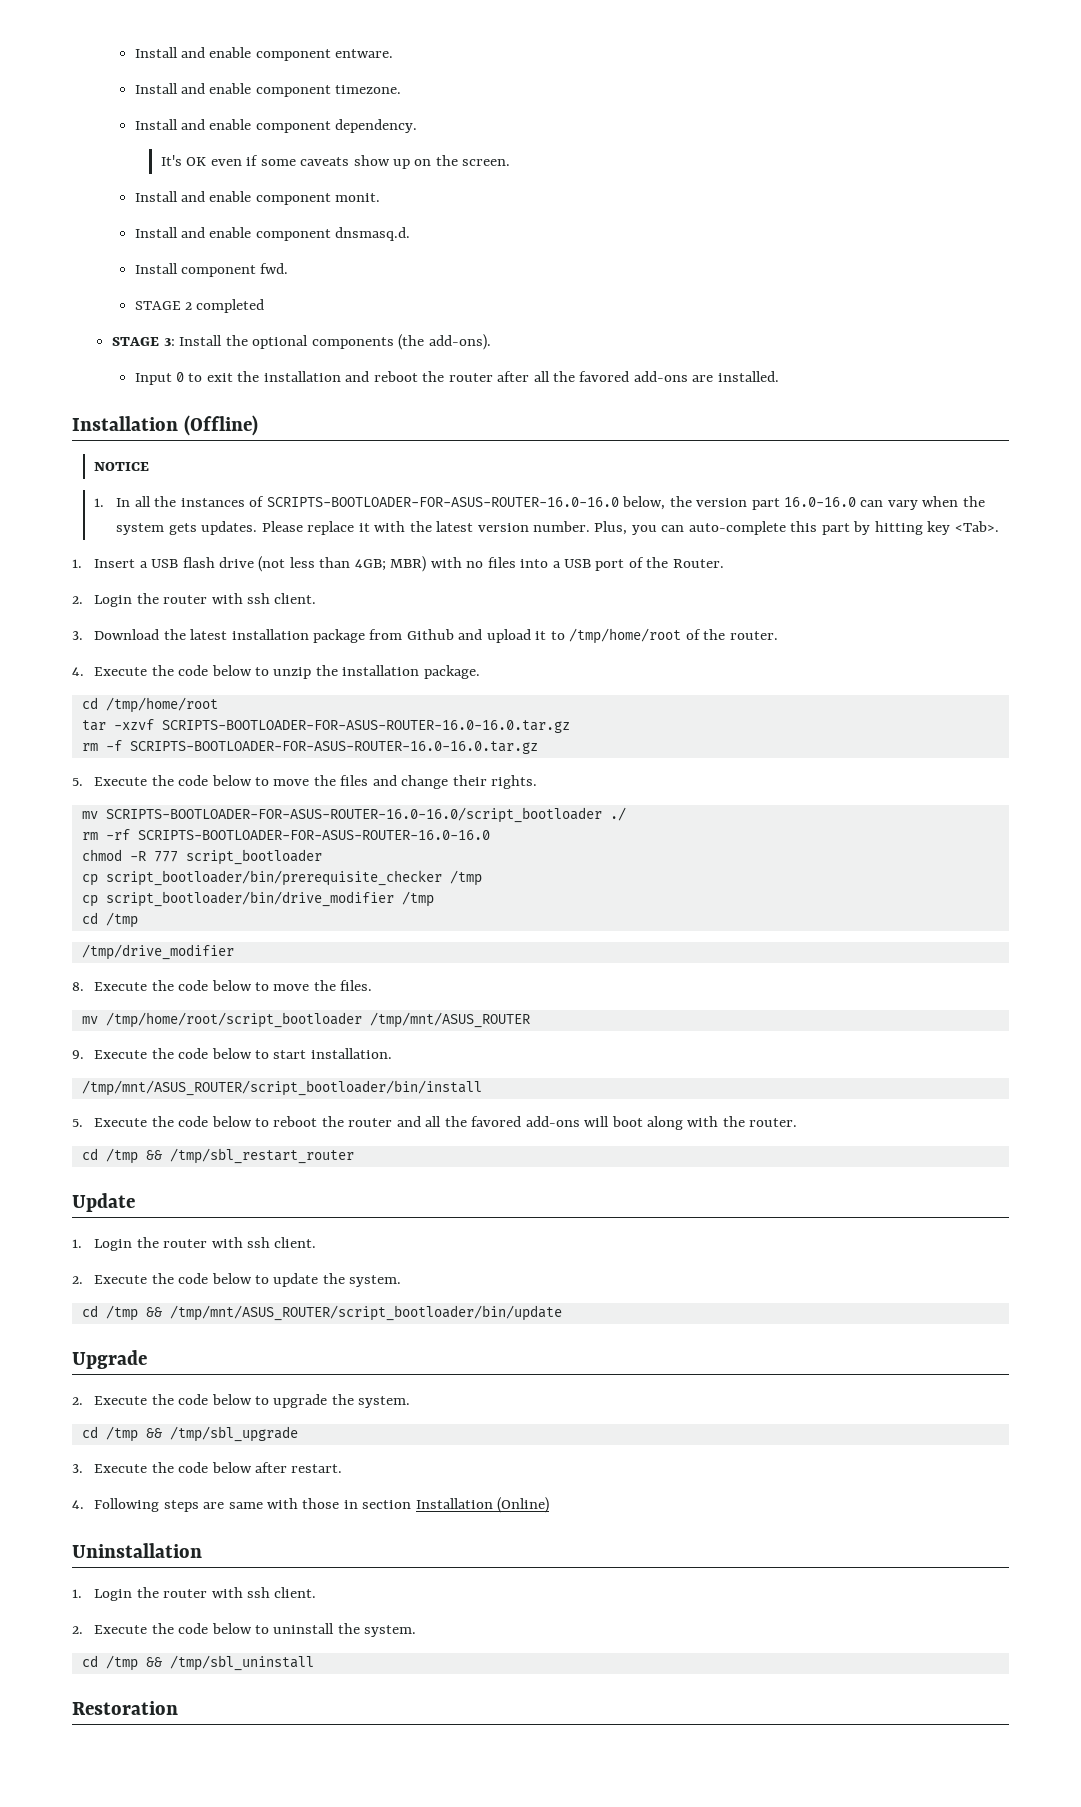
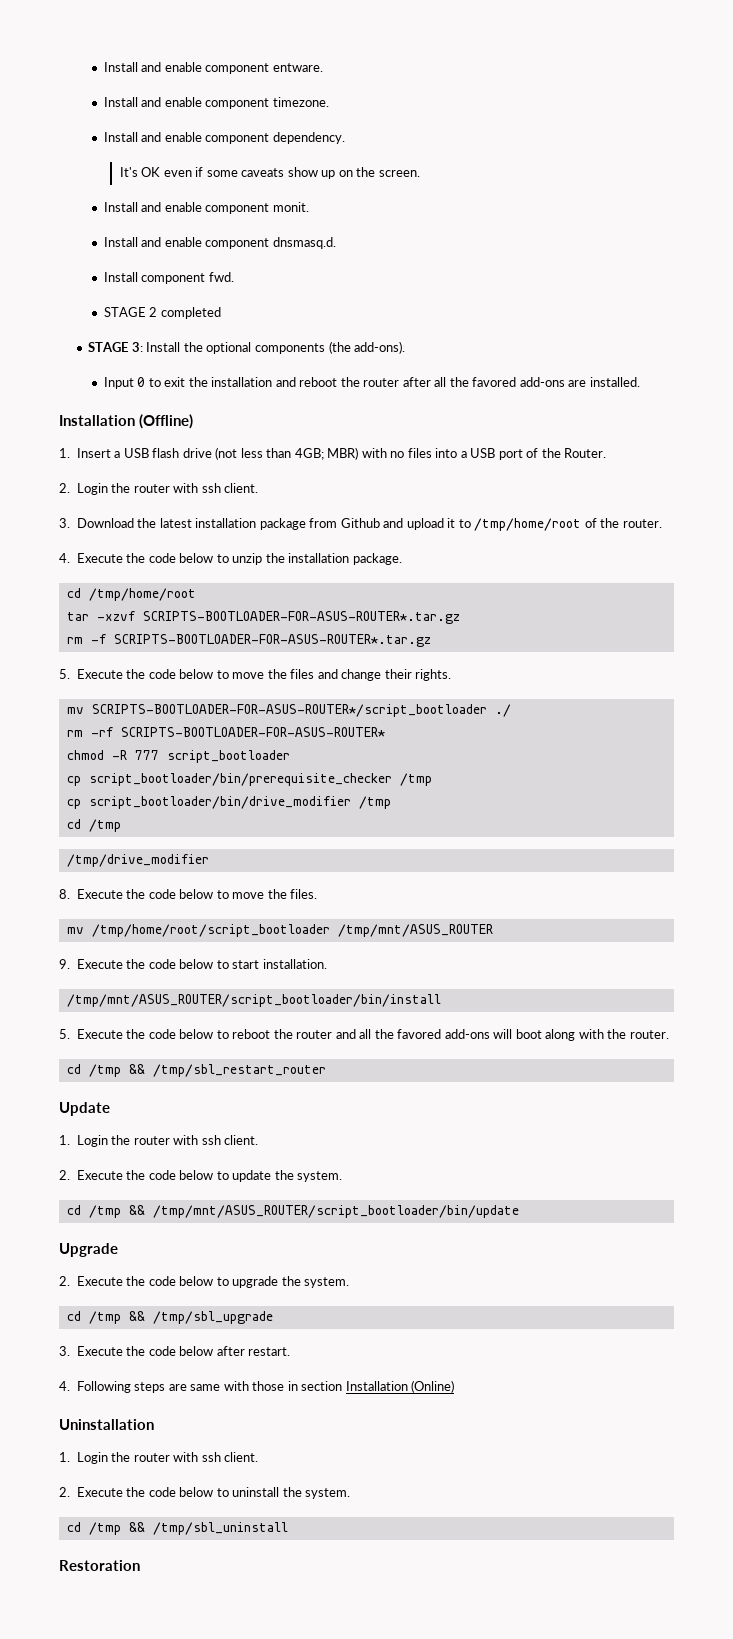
- NOTICE
- 1. In all the instances of SCRIPTS-BOOTLOADER-FOR-ASUS-ROUTER-16.0-16.0 below, the version part 16.0-16.0 can vary when the system gets updates. Please replace it with the latest version number. Plus, you can auto-complete this part by hitting key <Tab>.
- tar -xzvf SCRIPTS-BOOTLOADER-FOR-ASUS-ROUTER-16.0-16.0.tar.gz
+ tar -xzvf SCRIPTS-BOOTLOADER-FOR-ASUS-ROUTER*.tar.gz
- rm -f SCRIPTS-BOOTLOADER-FOR-ASUS-ROUTER-16.0-16.0.tar.gz
+ rm -f SCRIPTS-BOOTLOADER-FOR-ASUS-ROUTER*.tar.gz
- mv SCRIPTS-BOOTLOADER-FOR-ASUS-ROUTER-16.0-16.0/script_bootloader ./
+ mv SCRIPTS-BOOTLOADER-FOR-ASUS-ROUTER*/script_bootloader ./
- rm -rf SCRIPTS-BOOTLOADER-FOR-ASUS-ROUTER-16.0-16.0
+ rm -rf SCRIPTS-BOOTLOADER-FOR-ASUS-ROUTER*

